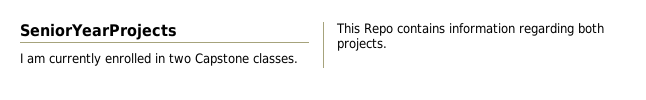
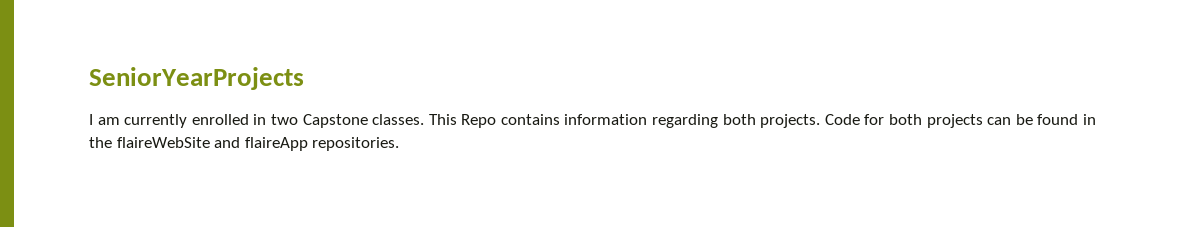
+ Code for both projects can be found in the flaireWebSite and flaireApp repositories.

